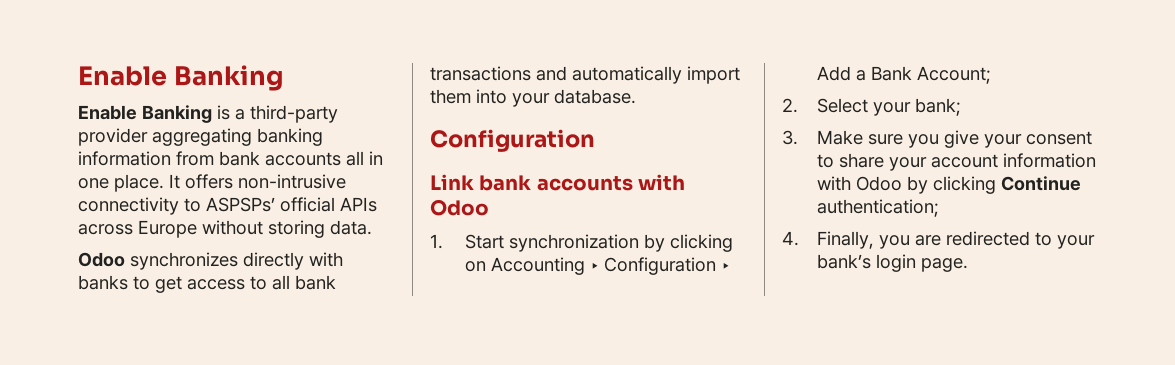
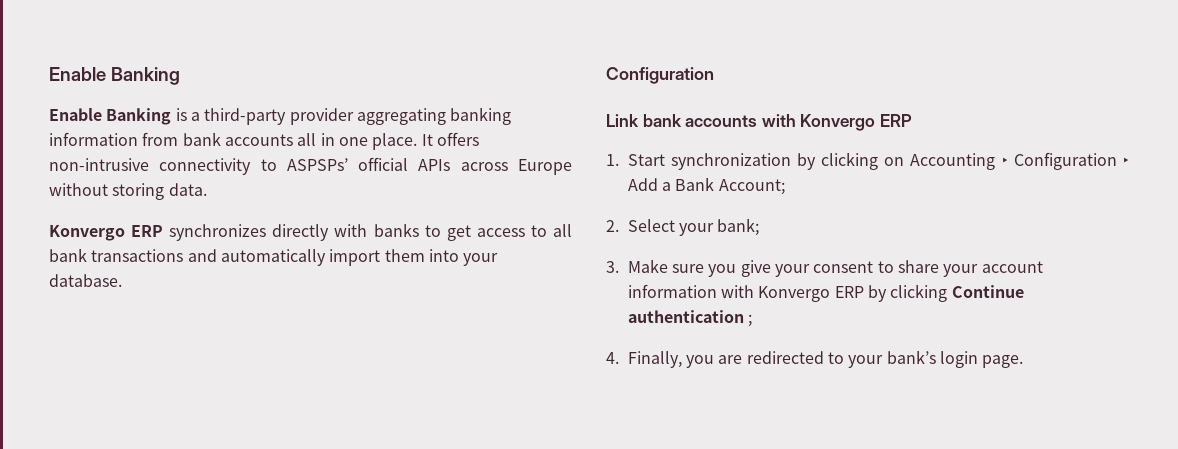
- Odoo synchronizes directly with banks to get access to all bank transactions and automatically import them into your database.
+ Konvergo ERP synchronizes directly with banks to get access to all bank transactions and automatically import them into your database.
- Link bank accounts with Odoo
+ Link bank accounts with Konvergo ERP
- 3. Make sure you give your consent to share your account information with Odoo by clicking Continue authentication;
+ 3. Make sure you give your consent to share your account information with Konvergo ERP by clicking Continue authentication ;

